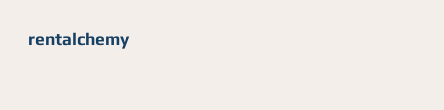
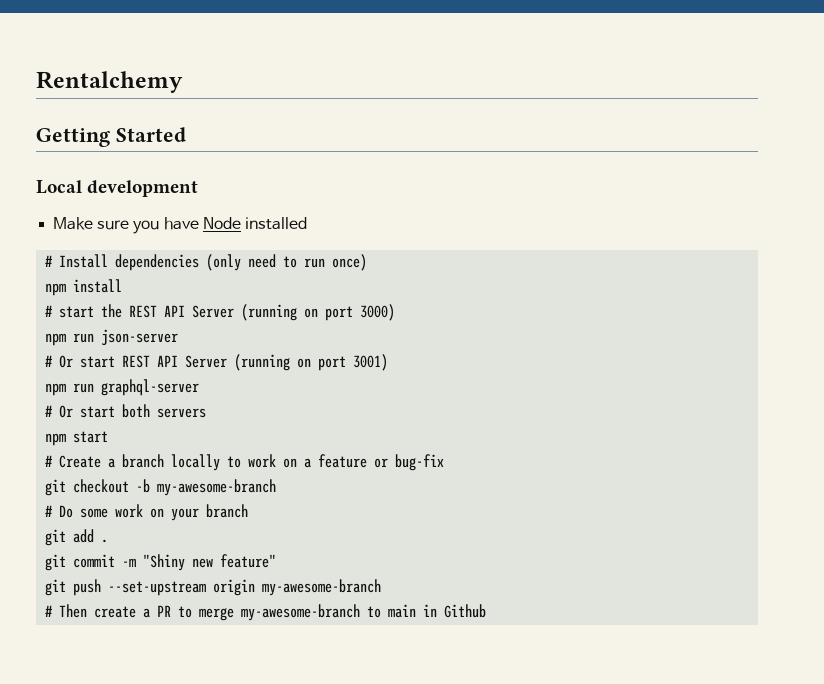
- rentalchemy
+ Rentalchemy
+ Getting Started
+ Local development
+ Make sure you have Node installed
+ # Install dependencies (only need to run once)
+ npm install
+ # start the REST API Server (running on port 3000)
+ npm run json-server
+ # Or start REST API Server (running on port 3001)
+ npm run graphql-server
+ # Or start both servers
+ npm start
+ # Create a branch locally to work on a feature or bug-fix
+ git checkout -b my-awesome-branch
+ # Do some work on your branch
+ git add .
+ git commit -m "Shiny new feature"
+ git push --set-upstream origin my-awesome-branch
+ # Then create a PR to merge my-awesome-branch to main in Github

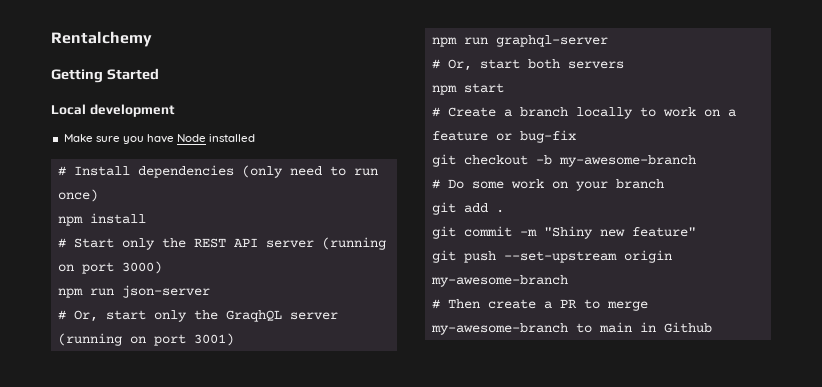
- # start the REST API Server (running on port 3000)
+ # Start only the REST API server (running on port 3000)
- # Or start REST API Server (running on port 3001)
+ # Or, start only the GraqhQL server (running on port 3001)
- # Or start both servers
+ # Or, start both servers

